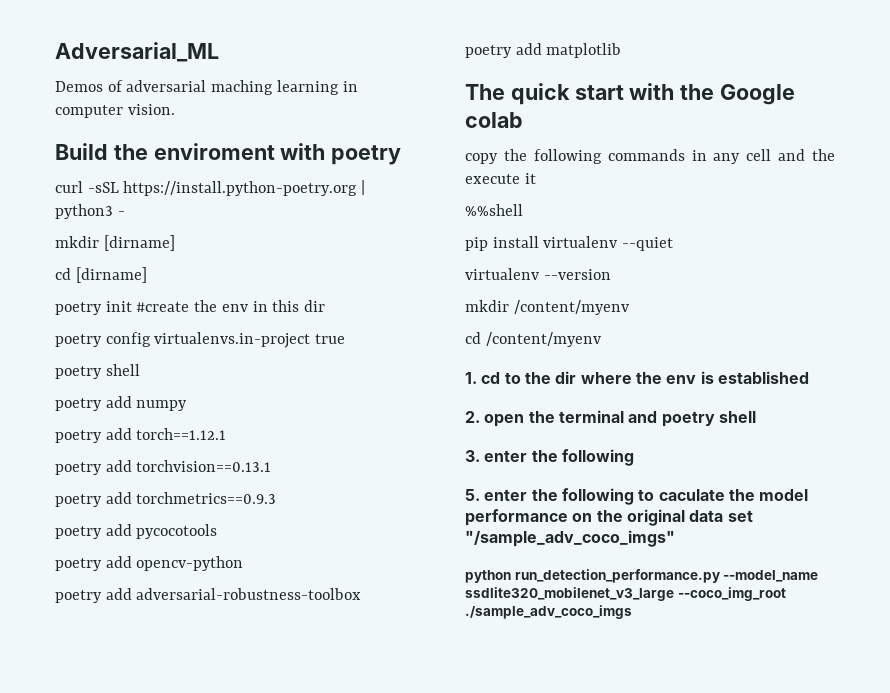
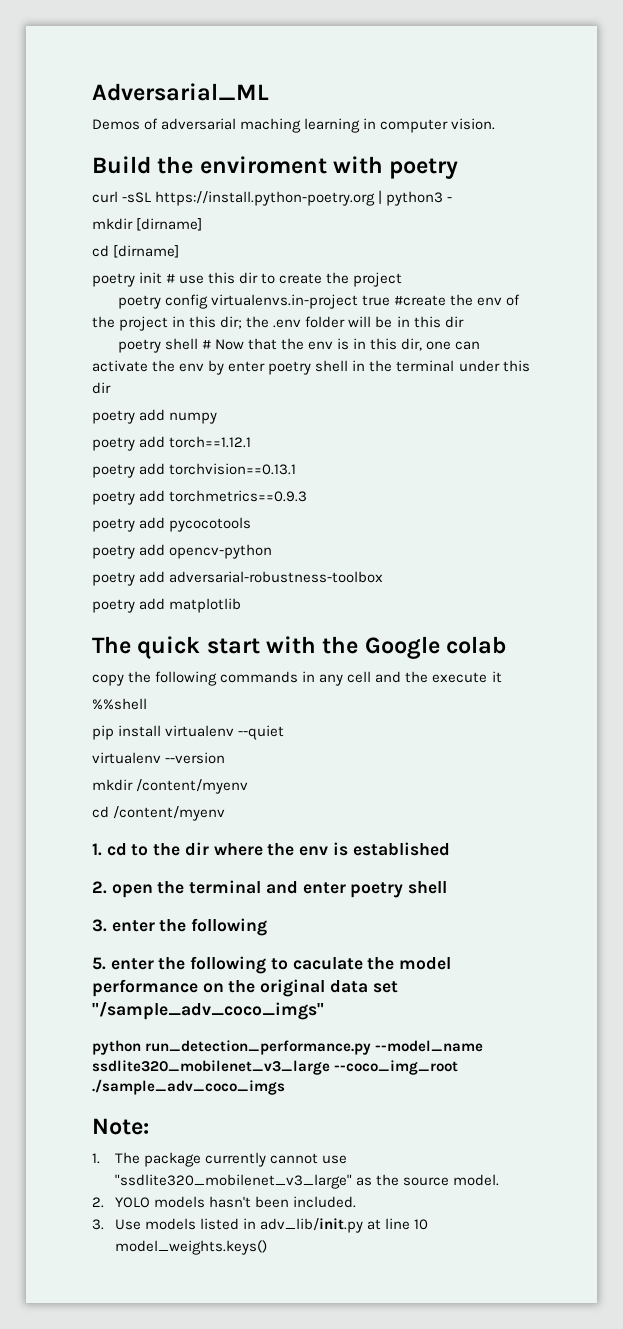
- poetry init #create the env in this dir
- poetry config virtualenvs.in-project true
- poetry shell
+ poetry init # use this dir to create the project
+ poetry config virtualenvs.in-project true #create the env of the project in this dir; the .env folder will be in this dir
+ poetry shell # Now that the env is in this dir, one can activate the env by enter poetry shell in the terminal under this dir
- 2. open the terminal and poetry shell
+ 2. open the terminal and enter poetry shell
+ Note:
+ 1. The package currently cannot use "ssdlite320_mobilenet_v3_large" as the source model.
+ 2. YOLO models hasn't been included.
+ 3. Use models listed in adv_lib/init.py at line 10 model_weights.keys()

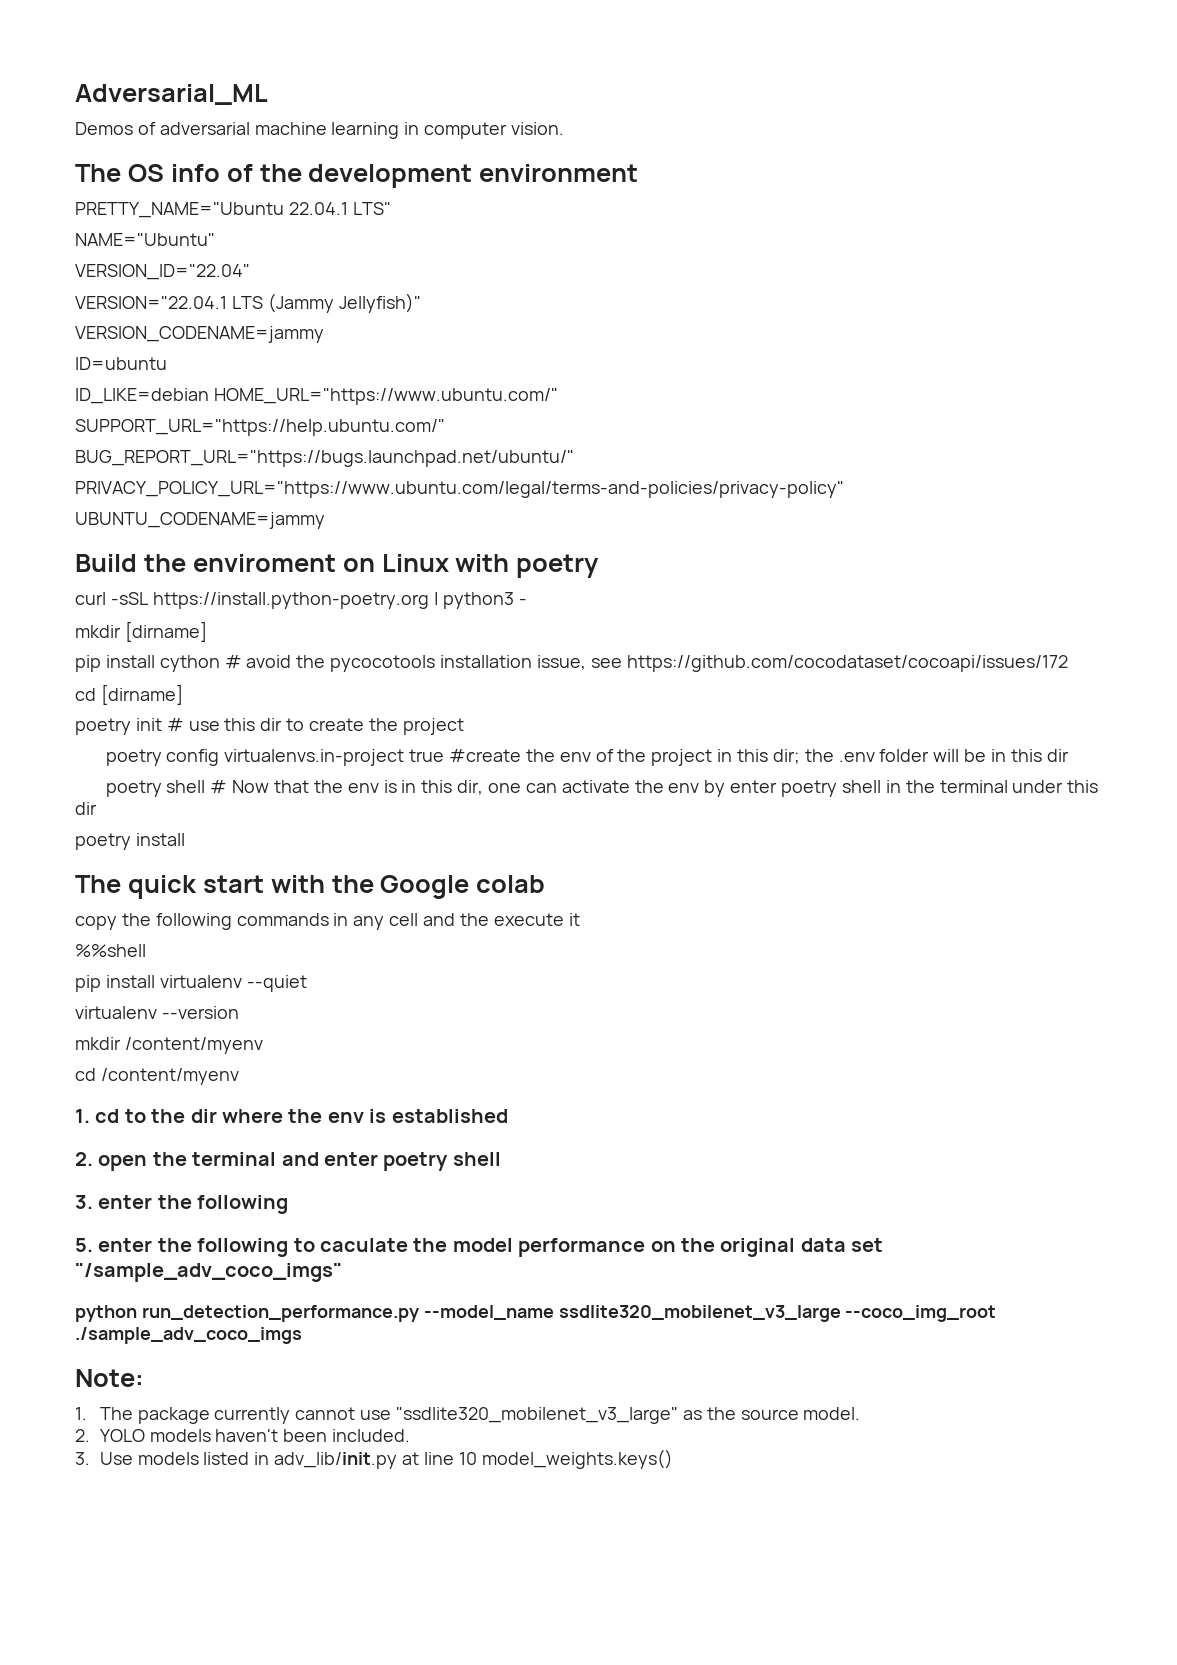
- Demos of adversarial maching learning in computer vision.
+ Demos of adversarial machine learning in computer vision.
+ The OS info of the development environment
+ PRETTY_NAME="Ubuntu 22.04.1 LTS"
+ NAME="Ubuntu"
+ VERSION_ID="22.04"
+ VERSION="22.04.1 LTS (Jammy Jellyfish)"
+ VERSION_CODENAME=jammy
+ ID=ubuntu
+ ID_LIKE=debian HOME_URL="https://www.ubuntu.com/"
+ SUPPORT_URL="https://help.ubuntu.com/"
+ BUG_REPORT_URL="https://bugs.launchpad.net/ubuntu/"
+ PRIVACY_POLICY_URL="https://www.ubuntu.com/legal/terms-and-policies/privacy-policy"
+ UBUNTU_CODENAME=jammy
- Build the enviroment with poetry
+ Build the enviroment on Linux with poetry
+ pip install cython # avoid the pycocotools installation issue, see https://github.com/cocodataset/cocoapi/issues/172
- poetry add numpy
- poetry add torch==1.12.1
- poetry add torchvision==0.13.1
- poetry add torchmetrics==0.9.3
- poetry add pycocotools
- poetry add opencv-python
- poetry add adversarial-robustness-toolbox
- poetry add matplotlib
+ poetry install
- 2. YOLO models hasn't been included.
+ 2. YOLO models haven't been included.

